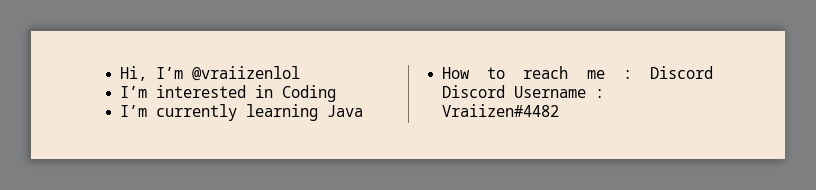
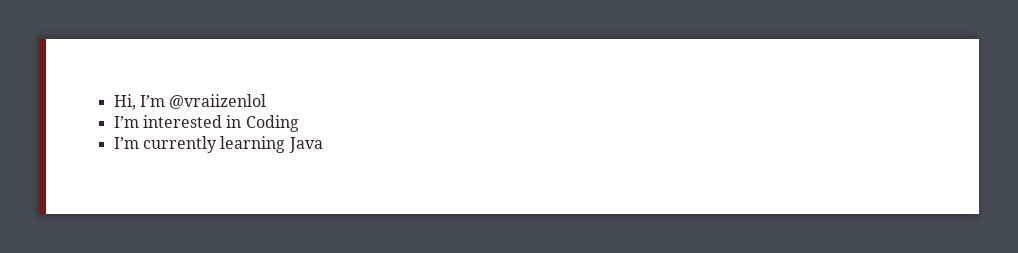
- How to reach me : Discord Discord Username : Vraiizen#4482

